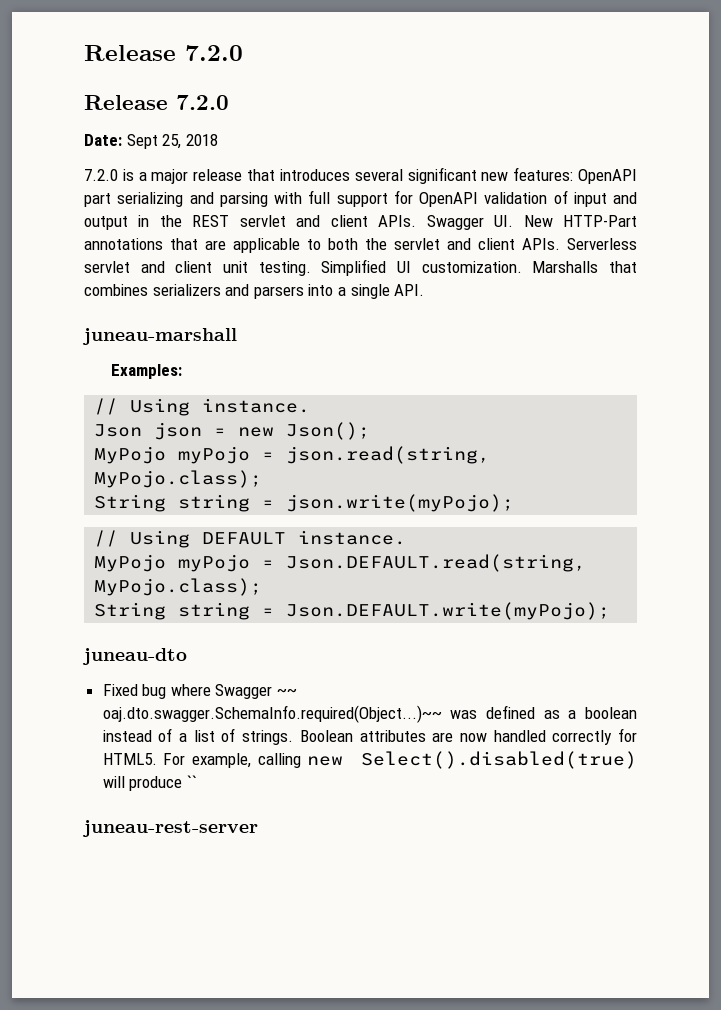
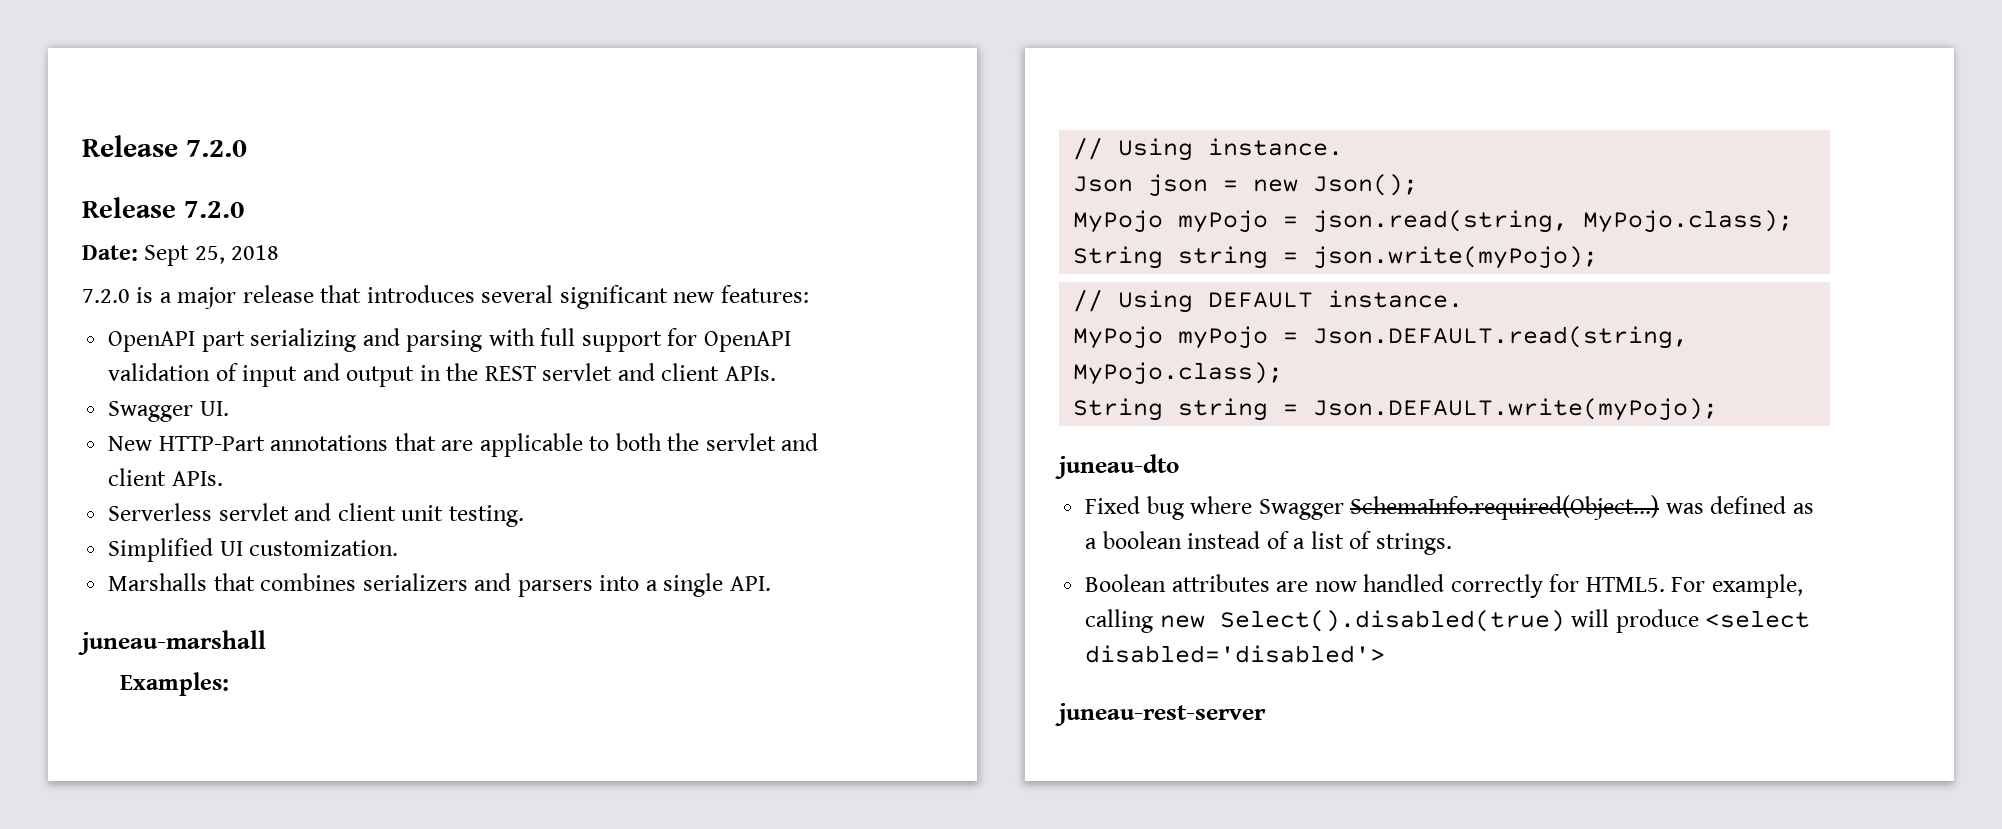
- 7.2.0 is a major release that introduces several significant new features: OpenAPI part serializing and parsing with full support for OpenAPI validation of input and output in the REST servlet and client APIs. Swagger UI. New HTTP-Part annotations that are applicable to both the servlet and client APIs. Serverless servlet and client unit testing. Simplified UI customization. Marshalls that combines serializers and parsers into a single API.
+ 7.2.0 is a major release that introduces several significant new features:
+ OpenAPI part serializing and parsing with full support for OpenAPI validation of input and output in the REST servlet and client APIs.
+ Swagger UI.
+ New HTTP-Part annotations that are applicable to both the servlet and client APIs.
+ Serverless servlet and client unit testing.
+ Simplified UI customization.
+ Marshalls that combines serializers and parsers into a single API.
- Fixed bug where Swagger ~~ oaj.dto.swagger.SchemaInfo.required(Object...)~~ was defined as a boolean instead of a list of strings. Boolean attributes are now handled correctly for HTML5.
+ Fixed bug where Swagger SchemaInfo.required(Object...) was defined as a boolean instead of a list of strings.
+ Boolean attributes are now handled correctly for HTML5.
- For example, calling new Select().disabled(true) will produce ``
+ For example, calling new Select().disabled(true) will produce <select disabled='disabled'>

